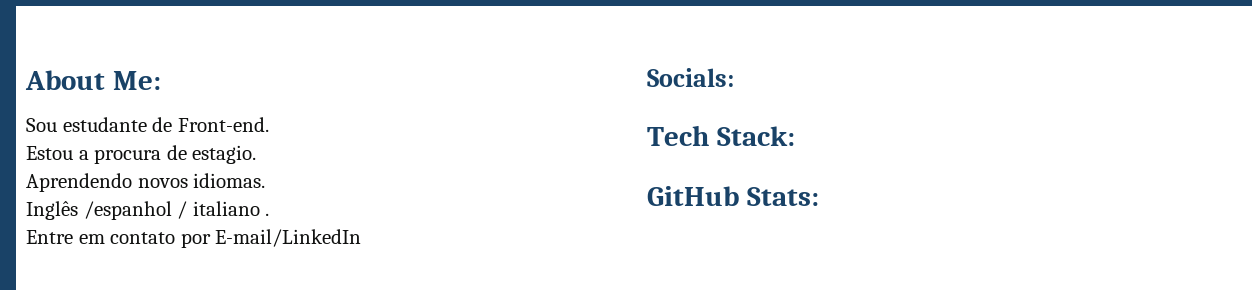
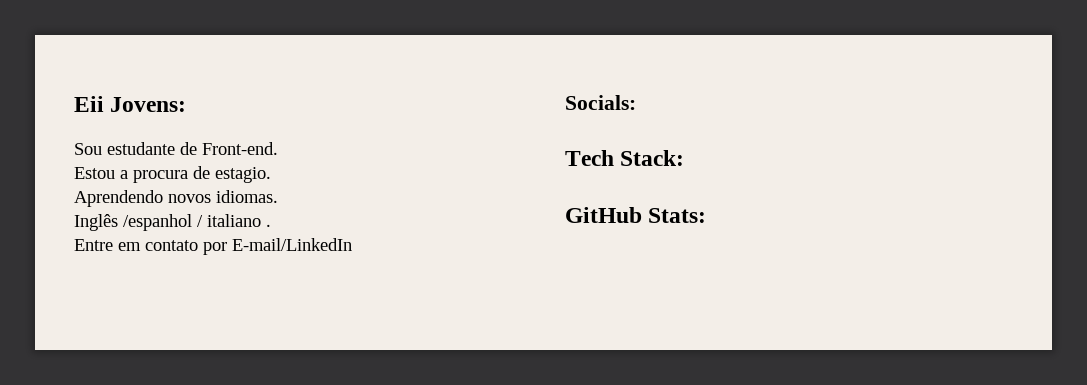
- About Me:
+ Eii Jovens:

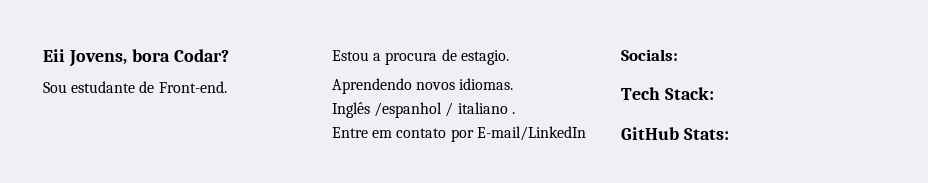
- Eii Jovens:
+ Eii Jovens, bora Codar?

